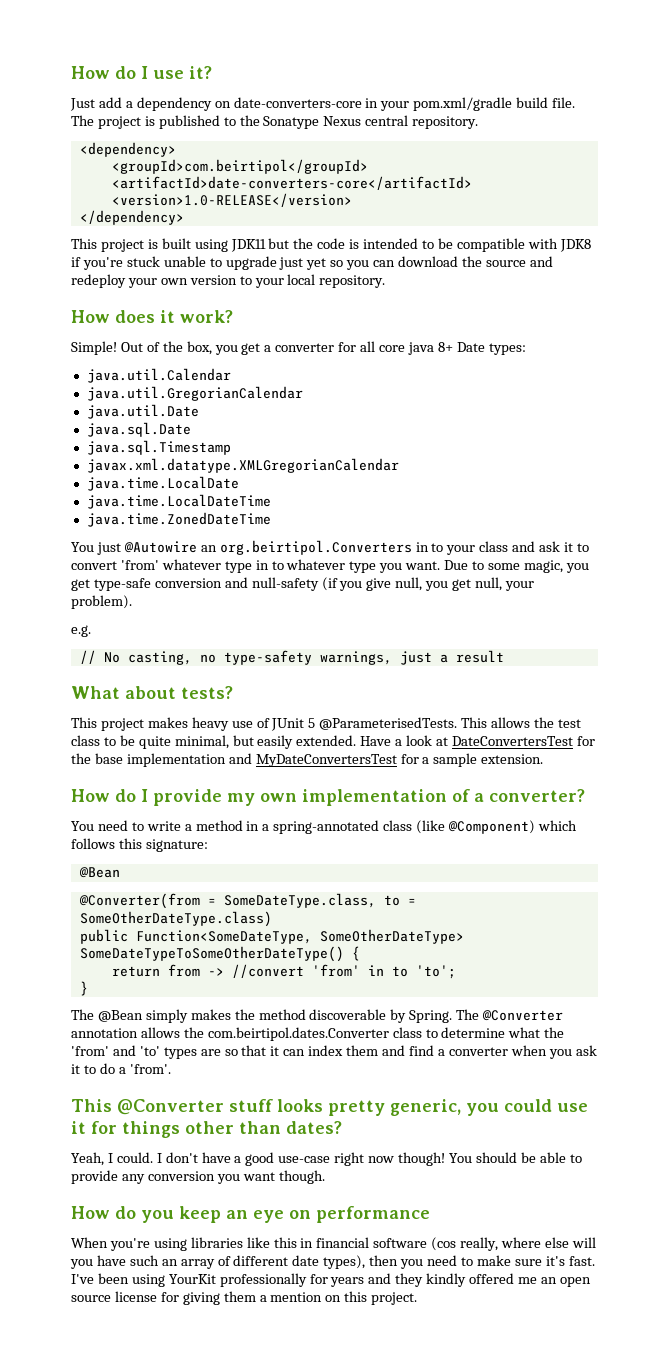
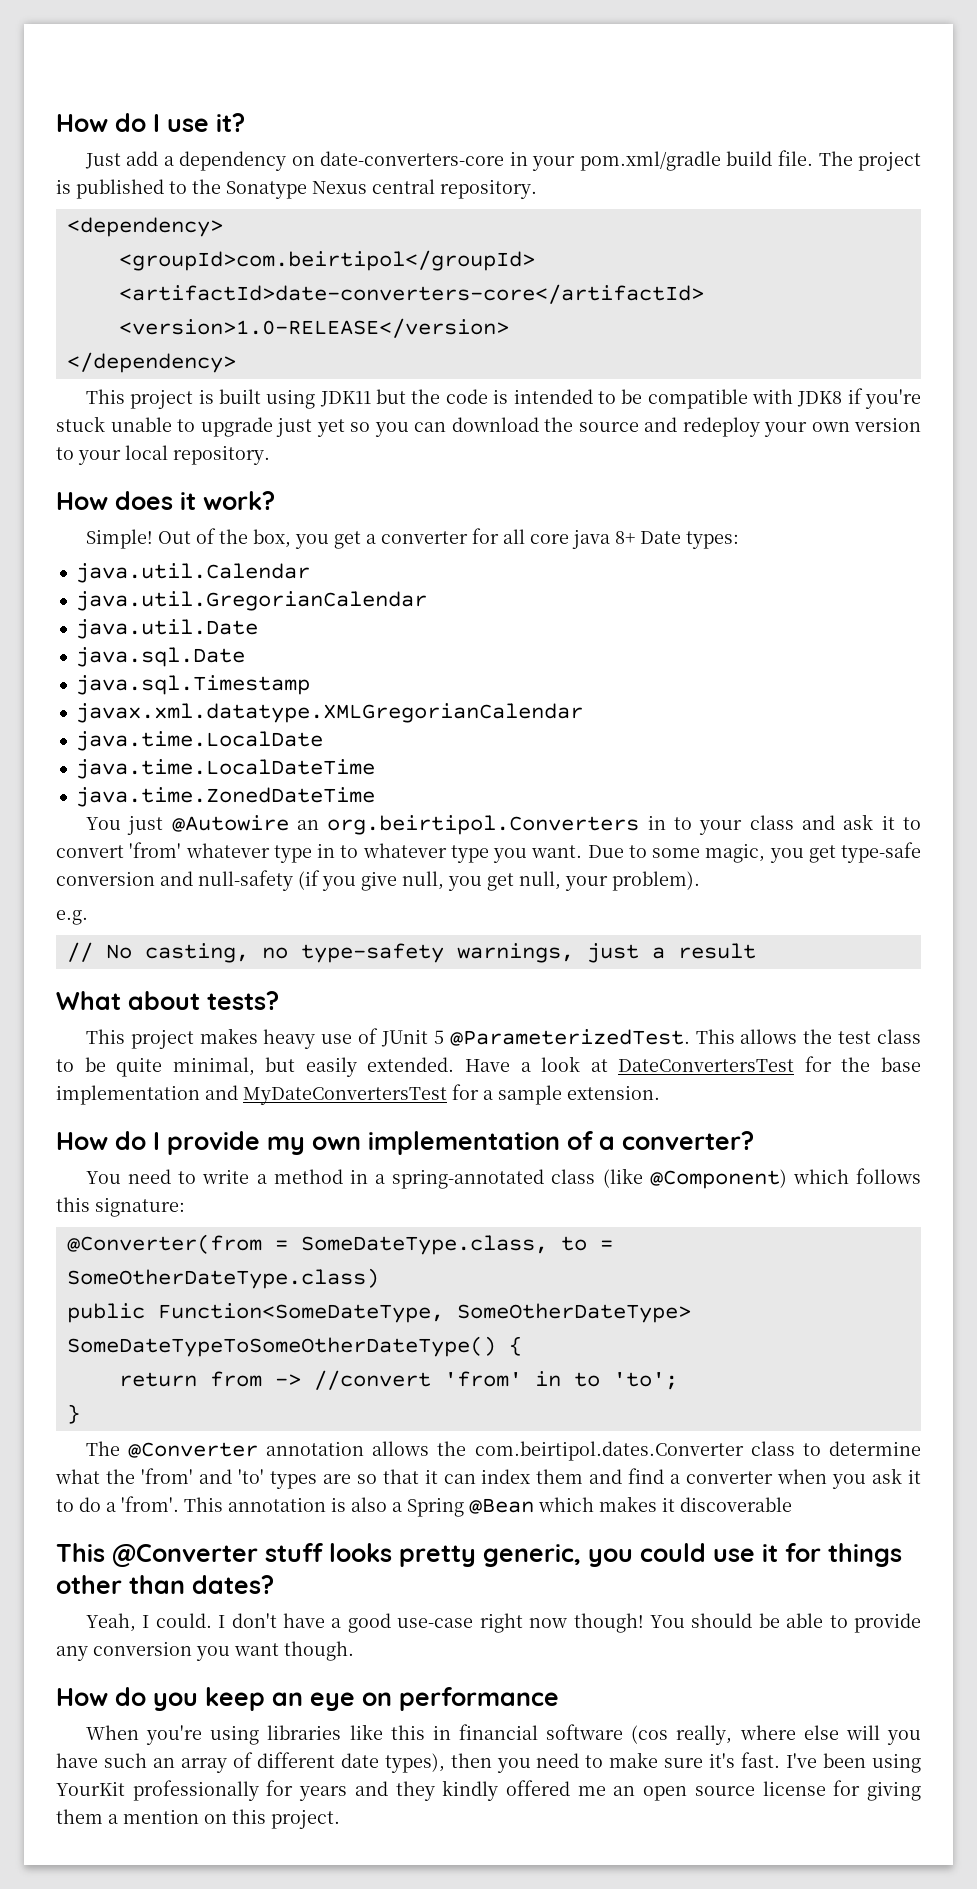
- This project makes heavy use of JUnit 5 @ParameterisedTests.
+ This project makes heavy use of JUnit 5 @ParameterizedTest.
  You need to write a method in a spring-annotated class (like @Component) which follows this signature:
- @Bean
- The @Bean simply makes the method discoverable by Spring. The @Converter annotation allows the com.beirtipol.dates.Converter class to determine what the 'from' and 'to' types are so that it can index them and find a converter when you ask it to do a 'from'.
+ The @Converter annotation allows the com.beirtipol.dates.Converter class to determine what the 'from' and 'to' types are so that it can index them and find a converter when you ask it to do a 'from'. This annotation is also a Spring @Bean which makes it discoverable

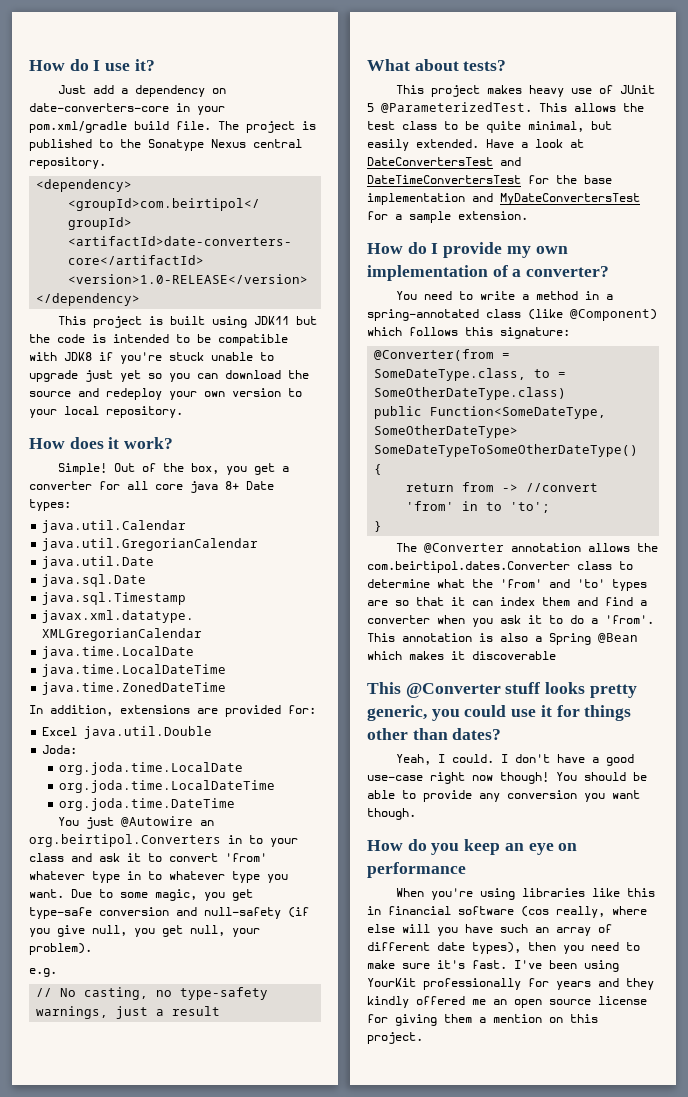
+ In addition, extensions are provided for:
+ Excel java.util.Double
+ Joda:
+ org.joda.time.LocalDate
+ org.joda.time.LocalDateTime
+ org.joda.time.DateTime
- Have a look at DateConvertersTest for the base implementation and MyDateConvertersTest for a sample extension.
+ Have a look at DateConvertersTest and DateTimeConvertersTest for the base implementation and MyDateConvertersTest for a sample extension.

